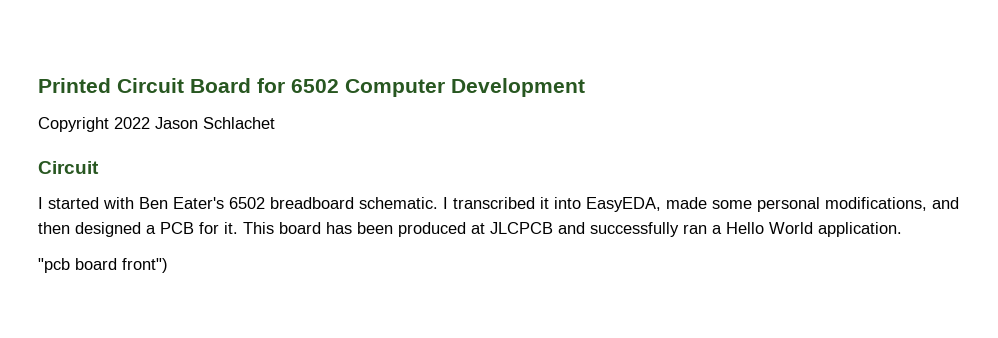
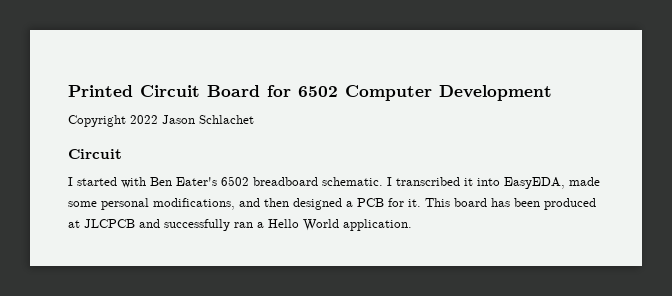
- "pcb board front")

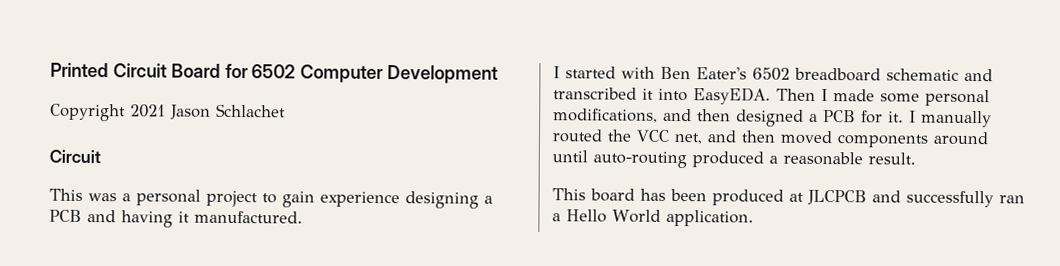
- Copyright 2022 Jason Schlachet
+ Copyright 2021 Jason Schlachet
+ This was a personal project to gain experience designing a PCB and having it manufactured.
- I started with Ben Eater's 6502 breadboard schematic. I transcribed it into EasyEDA, made some personal modifications, and then designed a PCB for it. This board has been produced at JLCPCB and successfully ran a Hello World application.
+ I started with Ben Eater's 6502 breadboard schematic and transcribed it into EasyEDA. Then I made some personal modifications, and then designed a PCB for it. I manually routed the VCC net, and then moved components around until auto-routing produced a reasonable result.
+ This board has been produced at JLCPCB and successfully ran a Hello World application.

